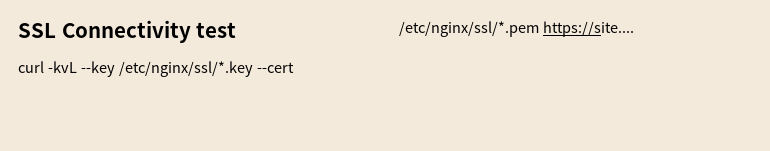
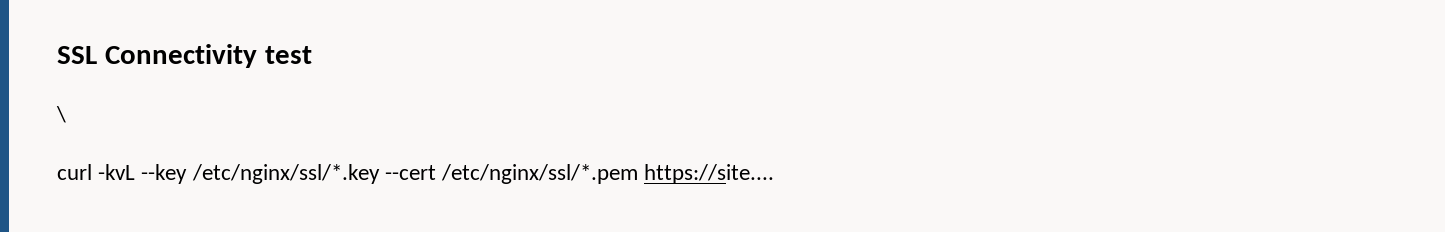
+ \

